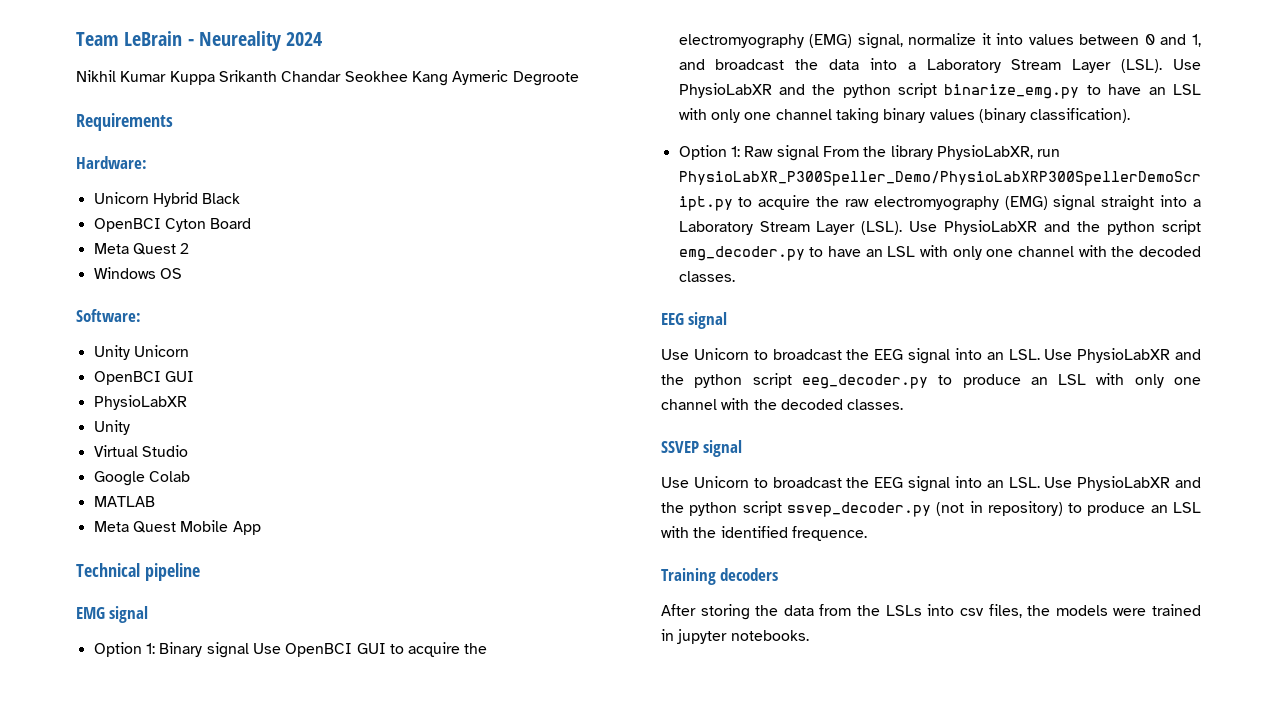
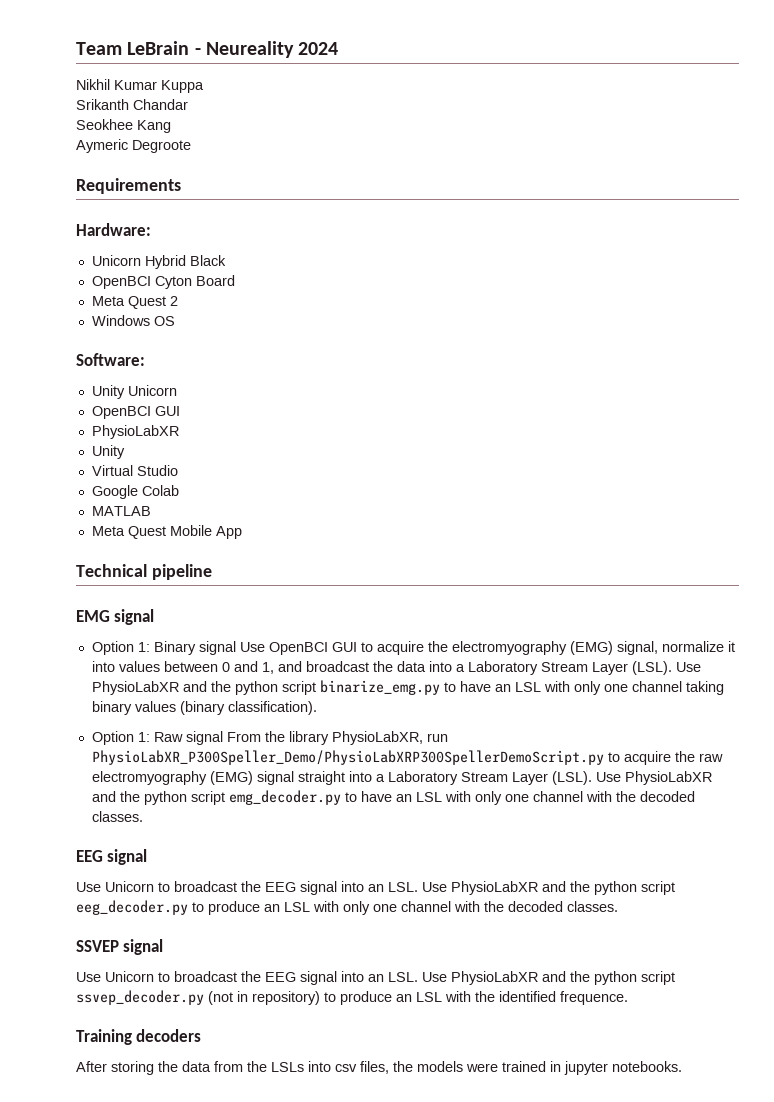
- Nikhil Kumar Kuppa Srikanth Chandar Seokhee Kang Aymeric Degroote
+ Nikhil Kumar Kuppa
+ Srikanth Chandar
+ Seokhee Kang
+ Aymeric Degroote

